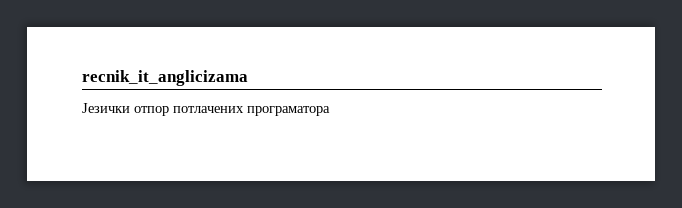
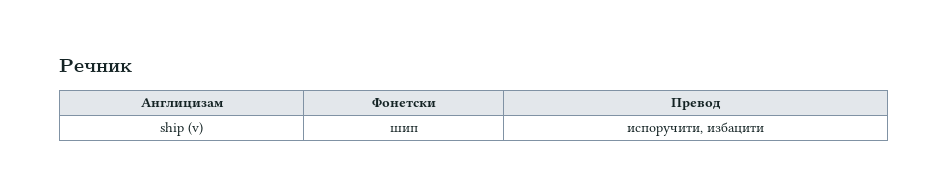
- recnik_it_anglicizama
- Језички отпор потлачених програматора
+ Речник
+ Англицизам | Фонетски | Превод
+ ship (v) | шип | испоручити, избацити

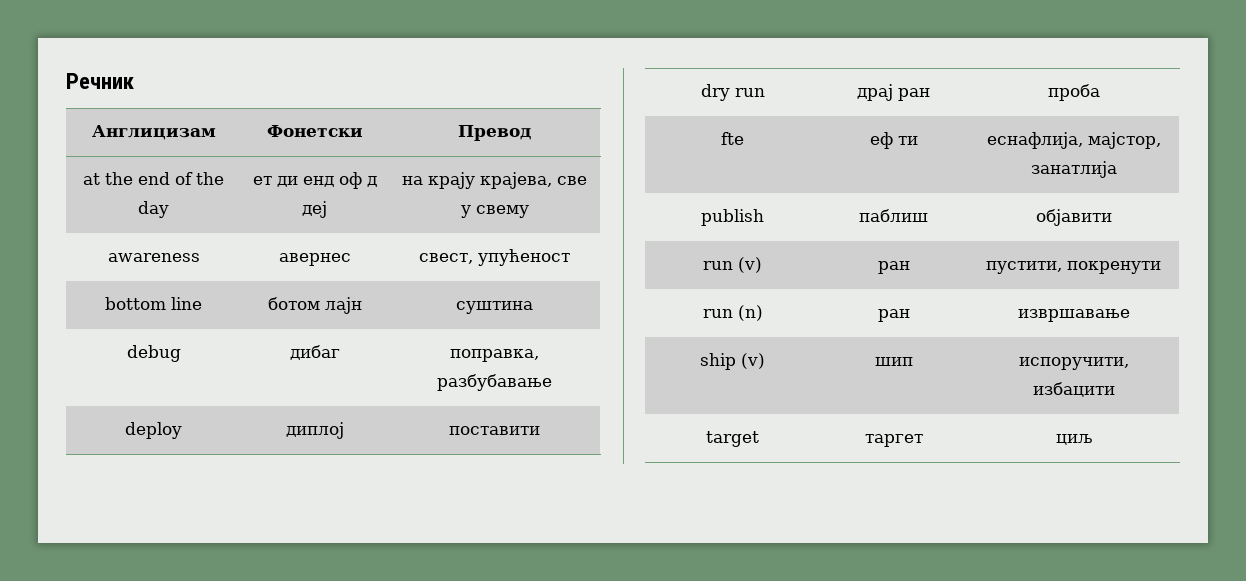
+ at the end of the day | ет ди енд оф д деј | на крају крајева, све у свему
+ awareness | авернес | свест, упућеност
+ bottom line | ботом лајн | суштина
+ debug | дибаг | поправка, разбубавање
+ deploy | диплој | поставити
+ dry run | драј ран | проба
+ fte | еф ти | еснафлија, мајстор, занатлија
+ publish | паблиш | објавити
+ run (v) | ран | пустити, покренути
+ run (n) | ран | извршавање
+ target | таргет | циљ

